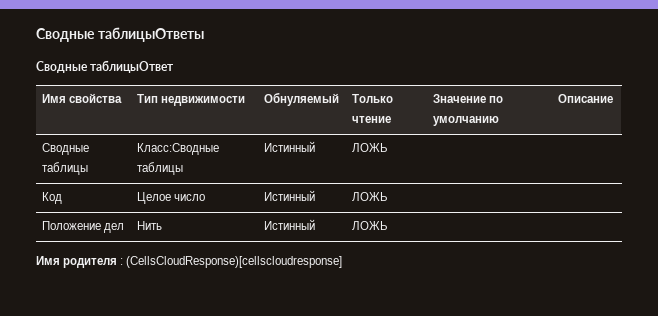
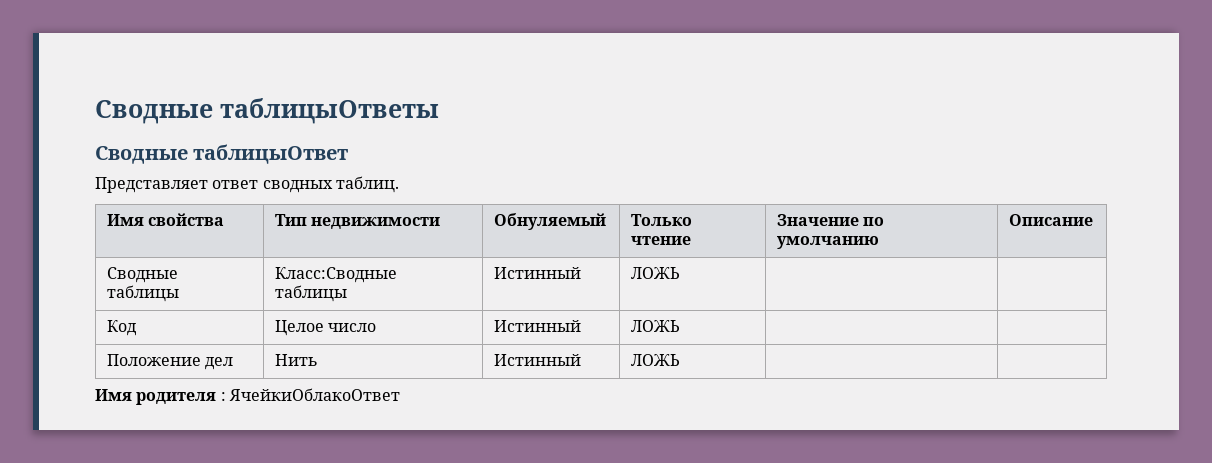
+ Представляет ответ сводных таблиц.
- Имя родителя : (CellsCloudResponse)[cellscloudresponse]
+ Имя родителя : ЯчейкиОблакоОтвет

